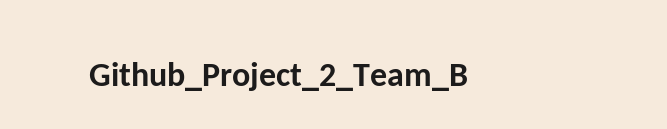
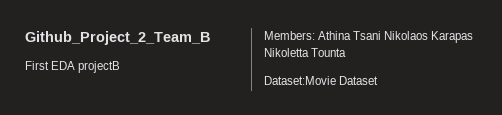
+ First EDA projectB
+ Members: Athina Tsani Nikolaos Karapas Nikoletta Tounta
+ Dataset:Movie Dataset

